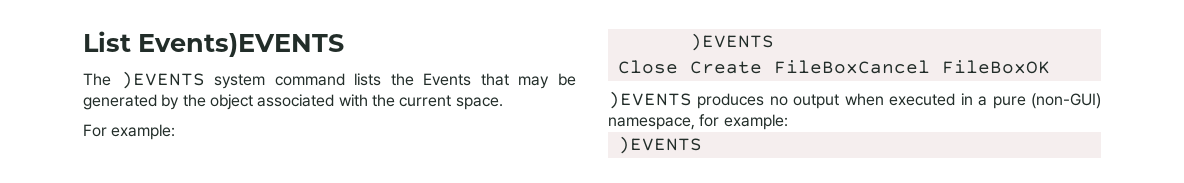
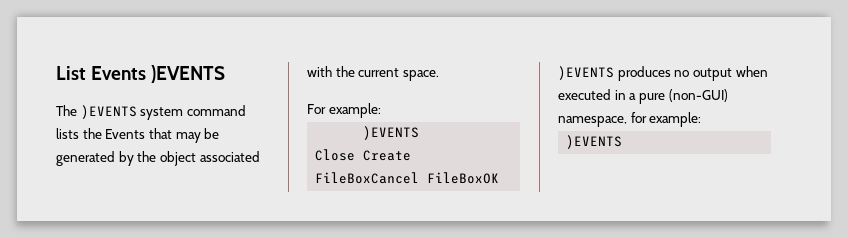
- List Events)EVENTS
+ List Events )EVENTS

